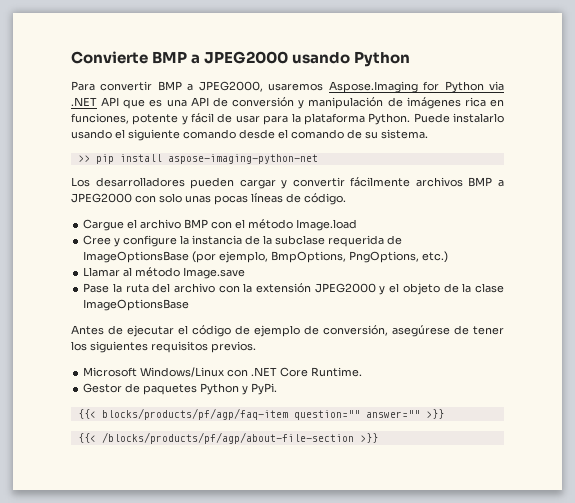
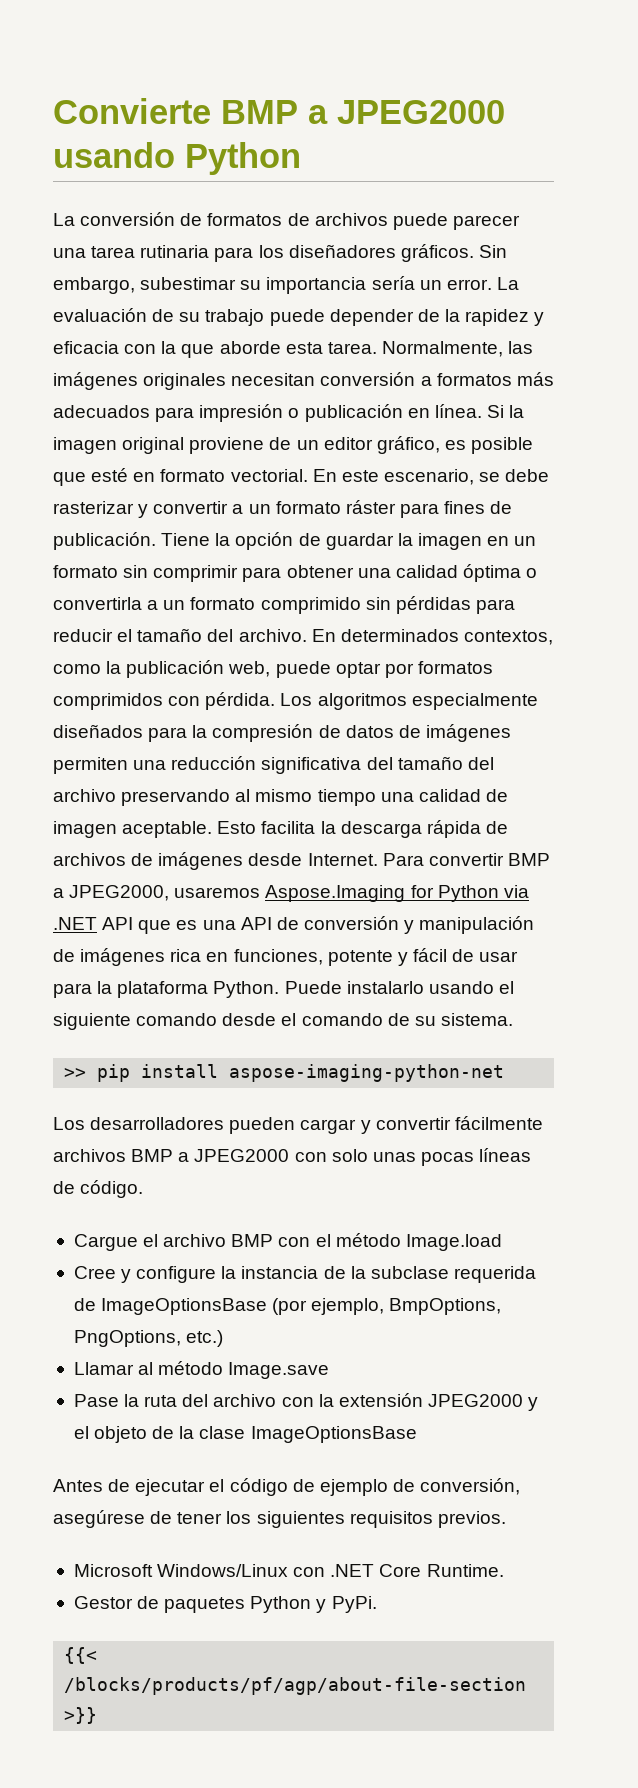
+ La conversión de formatos de archivos puede parecer una tarea rutinaria para los diseñadores gráficos. Sin embargo, subestimar su importancia sería un error. La evaluación de su trabajo puede depender de la rapidez y eficacia con la que aborde esta tarea. Normalmente, las imágenes originales necesitan conversión a formatos más adecuados para impresión o publicación en línea. Si la imagen original proviene de un editor gráfico, es posible que esté en formato vectorial. En este escenario, se debe rasterizar y convertir a un formato ráster para fines de publicación. Tiene la opción de guardar la imagen en un formato sin comprimir para obtener una calidad óptima o convertirla a un formato comprimido sin pérdidas para reducir el tamaño del archivo. En determinados contextos, como la publicación web, puede optar por formatos comprimidos con pérdida. Los algoritmos especialmente diseñados para la compresión de datos de imágenes permiten una reducción significativa del tamaño del archivo preservando al mismo tiempo una calidad de imagen aceptable. Esto facilita la descarga rápida de archivos de imágenes desde Internet.
- {{< blocks/products/pf/agp/faq-item question="" answer="" >}}

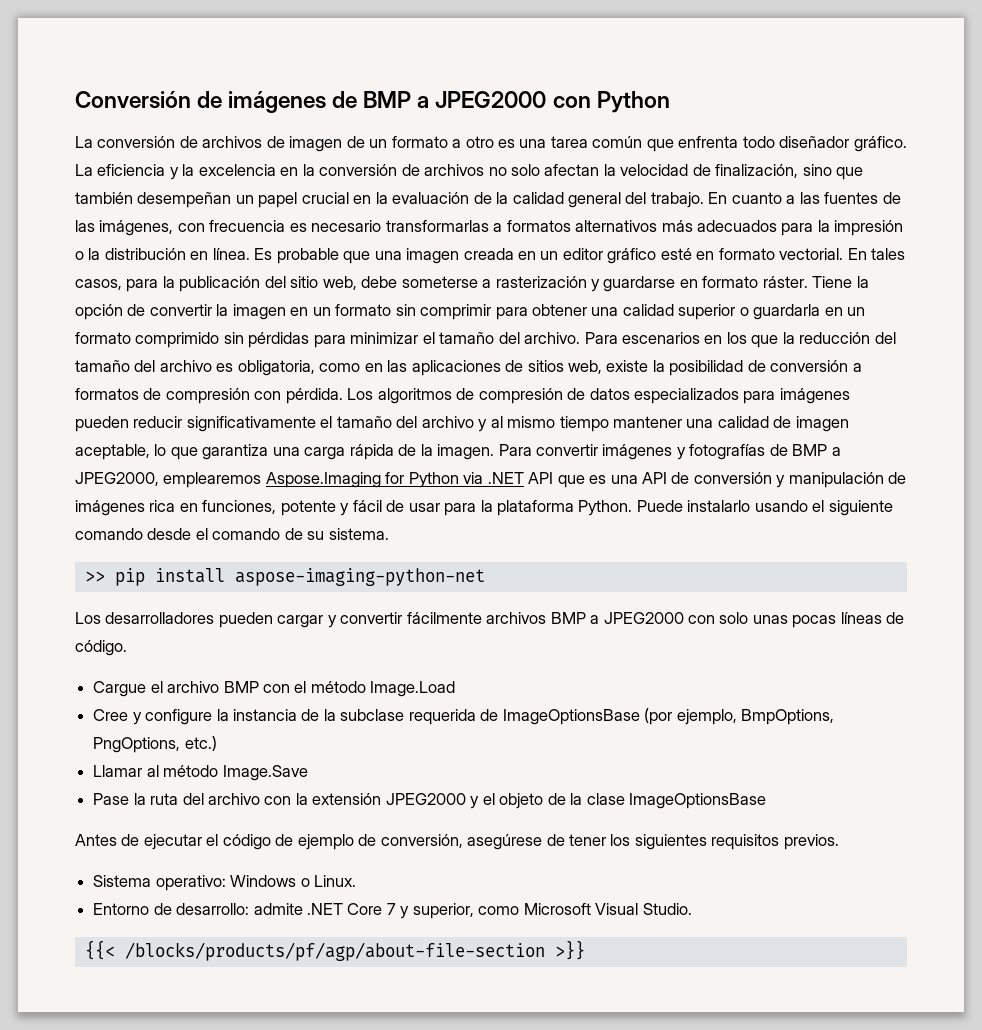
- Convierte BMP a JPEG2000 usando Python
+ Conversión de imágenes de BMP a JPEG2000 con Python
- La conversión de formatos de archivos puede parecer una tarea rutinaria para los diseñadores gráficos. Sin embargo, subestimar su importancia sería un error. La evaluación de su trabajo puede depender de la rapidez y eficacia con la que aborde esta tarea. Normalmente, las imágenes originales necesitan conversión a formatos más adecuados para impresión o publicación en línea. Si la imagen original proviene de un editor gráfico, es posible que esté en formato vectorial.
+ La conversión de archivos de imagen de un formato a otro es una tarea común que enfrenta todo diseñador gráfico. La eficiencia y la excelencia en la conversión de archivos no solo afectan la velocidad de finalización, sino que también desempeñan un papel crucial en la evaluación de la calidad general del trabajo. En cuanto a las fuentes de las imágenes, con frecuencia es necesario transformarlas a formatos alternativos más adecuados para la impresión o la distribución en línea. Es probable que una imagen creada en un editor gráfico esté en formato vectorial.
- En este escenario, se debe rasterizar y convertir a un formato ráster para fines de publicación.
+ En tales casos, para la publicación del sitio web, debe someterse a rasterización y guardarse en formato ráster.
- Tiene la opción de guardar la imagen en un formato sin comprimir para obtener una calidad óptima o convertirla a un formato comprimido sin pérdidas para reducir el tamaño del archivo.
+ Tiene la opción de convertir la imagen en un formato sin comprimir para obtener una calidad superior o guardarla en un formato comprimido sin pérdidas para minimizar el tamaño del archivo.
- En determinados contextos, como la publicación web, puede optar por formatos comprimidos con pérdida. Los algoritmos especialmente diseñados para la compresión de datos de imágenes permiten una reducción significativa del tamaño del archivo preservando al mismo tiempo una calidad de imagen aceptable. Esto facilita la descarga rápida de archivos de imágenes desde Internet. Para convertir BMP a JPEG2000, usaremos Aspose.Imaging for Python via .NET API que es una API de conversión y manipulación de imágenes rica en funciones, potente y fácil de usar para la plataforma Python.
+ Para escenarios en los que la reducción del tamaño del archivo es obligatoria, como en las aplicaciones de sitios web, existe la posibilidad de conversión a formatos de compresión con pérdida. Los algoritmos de compresión de datos especializados para imágenes pueden reducir significativamente el tamaño del archivo y al mismo tiempo mantener una calidad de imagen aceptable, lo que garantiza una carga rápida de la imagen. Para convertir imágenes y fotografías de BMP a JPEG2000, emplearemos Aspose.Imaging for Python via .NET API que es una API de conversión y manipulación de imágenes rica en funciones, potente y fácil de usar para la plataforma Python.
- Cargue el archivo BMP con el método Image.load
+ Cargue el archivo BMP con el método Image.Load
- Llamar al método Image.save
+ Llamar al método Image.Save
- Microsoft Windows/Linux con .NET Core Runtime.
- Gestor de paquetes Python y PyPi.
+ Sistema operativo: Windows o Linux.
+ Entorno de desarrollo: admite .NET Core 7 y superior, como Microsoft Visual Studio.

